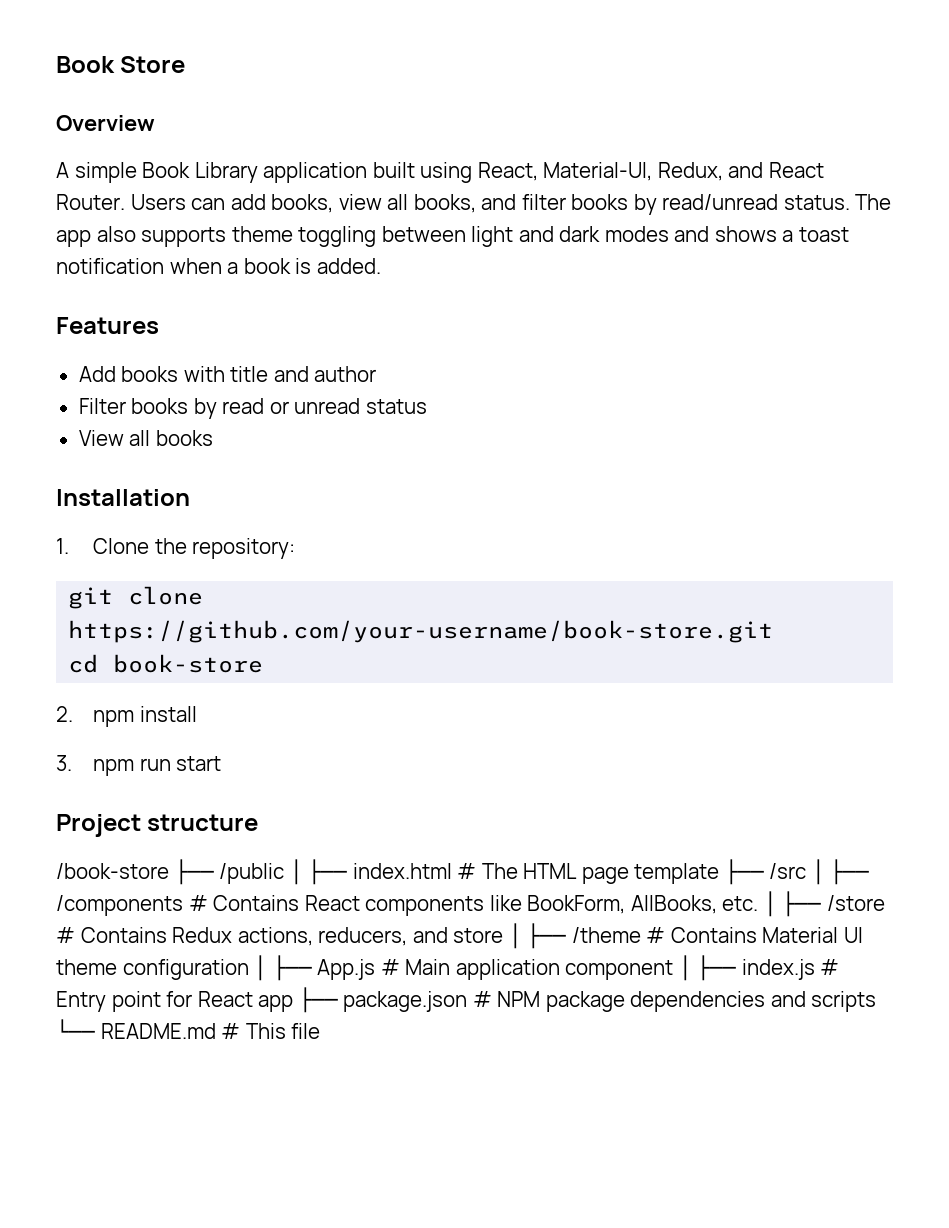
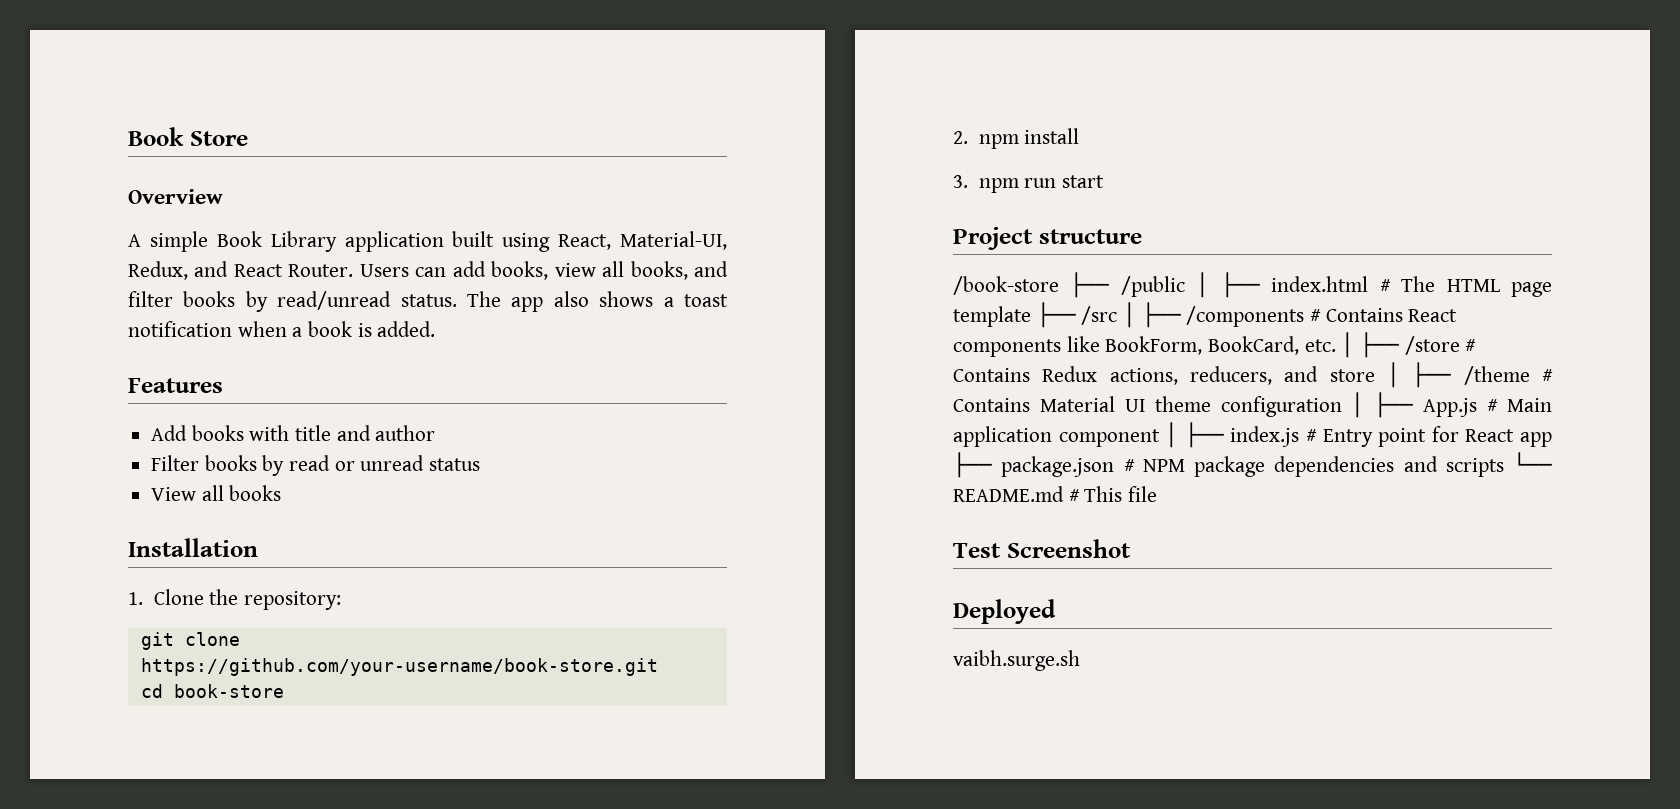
- The app also supports theme toggling between light and dark modes and shows a toast notification when a book is added.
+ The app also shows a toast notification when a book is added.
- /book-store ├── /public │ ├── index.html # The HTML page template ├── /src │ ├── /components # Contains React components like BookForm, AllBooks, etc. │ ├── /store # Contains Redux actions, reducers, and store │ ├── /theme # Contains Material UI theme configuration │ ├── App.js # Main application component │ ├── index.js # Entry point for React app ├── package.json # NPM package dependencies and scripts └── README.md # This file
+ /book-store ├── /public │ ├── index.html # The HTML page template ├── /src │ ├── /components # Contains React components like BookForm, BookCard, etc. │ ├── /store # Contains Redux actions, reducers, and store │ ├── /theme # Contains Material UI theme configuration │ ├── App.js # Main application component │ ├── index.js # Entry point for React app ├── package.json # NPM package dependencies and scripts └── README.md # This file
+ Test Screenshot
+ Deployed
+ vaibh.surge.sh

